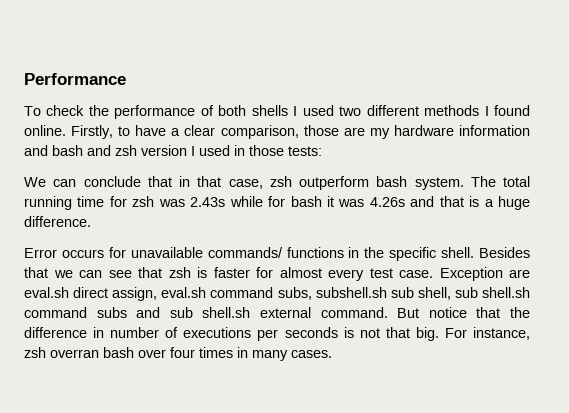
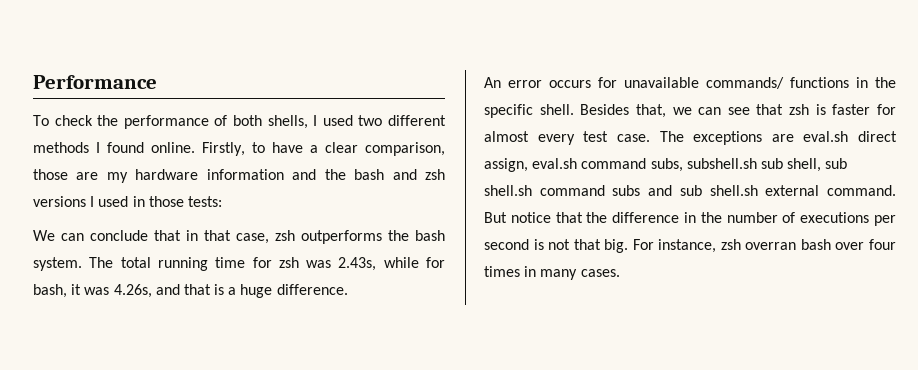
- To check the performance of both shells I used two different methods I found online.
+ To check the performance of both shells, I used two different methods I found online.
- Firstly, to have a clear comparison, those are my hardware information and bash and zsh version I used in those tests:
+ Firstly, to have a clear comparison, those are my hardware information and the bash and zsh versions I used in those tests:
- We can conclude that in that case, zsh outperform bash system.
+ We can conclude that in that case, zsh outperforms the bash system.
- The total running time for zsh was 2.43s while for bash it was 4.26s and that is a huge difference.
+ The total running time for zsh was 2.43s, while for bash, it was 4.26s, and that is a huge difference.
- Error occurs for unavailable commands/ functions in the specific shell.
+ An error occurs for unavailable commands/ functions in the specific shell.
- Besides that we can see that zsh is faster for almost every test case.
+ Besides that, we can see that zsh is faster for almost every test case.
- Exception are eval.sh direct assign, eval.sh command subs, subshell.sh sub shell, sub shell.sh command subs and sub shell.sh external command.
+ The exceptions are eval.sh direct assign, eval.sh command subs, subshell.sh sub shell, sub shell.sh command subs and sub shell.sh external command.
- But notice that the difference in number of executions per seconds is not that big.
+ But notice that the difference in the number of executions per second is not that big.

